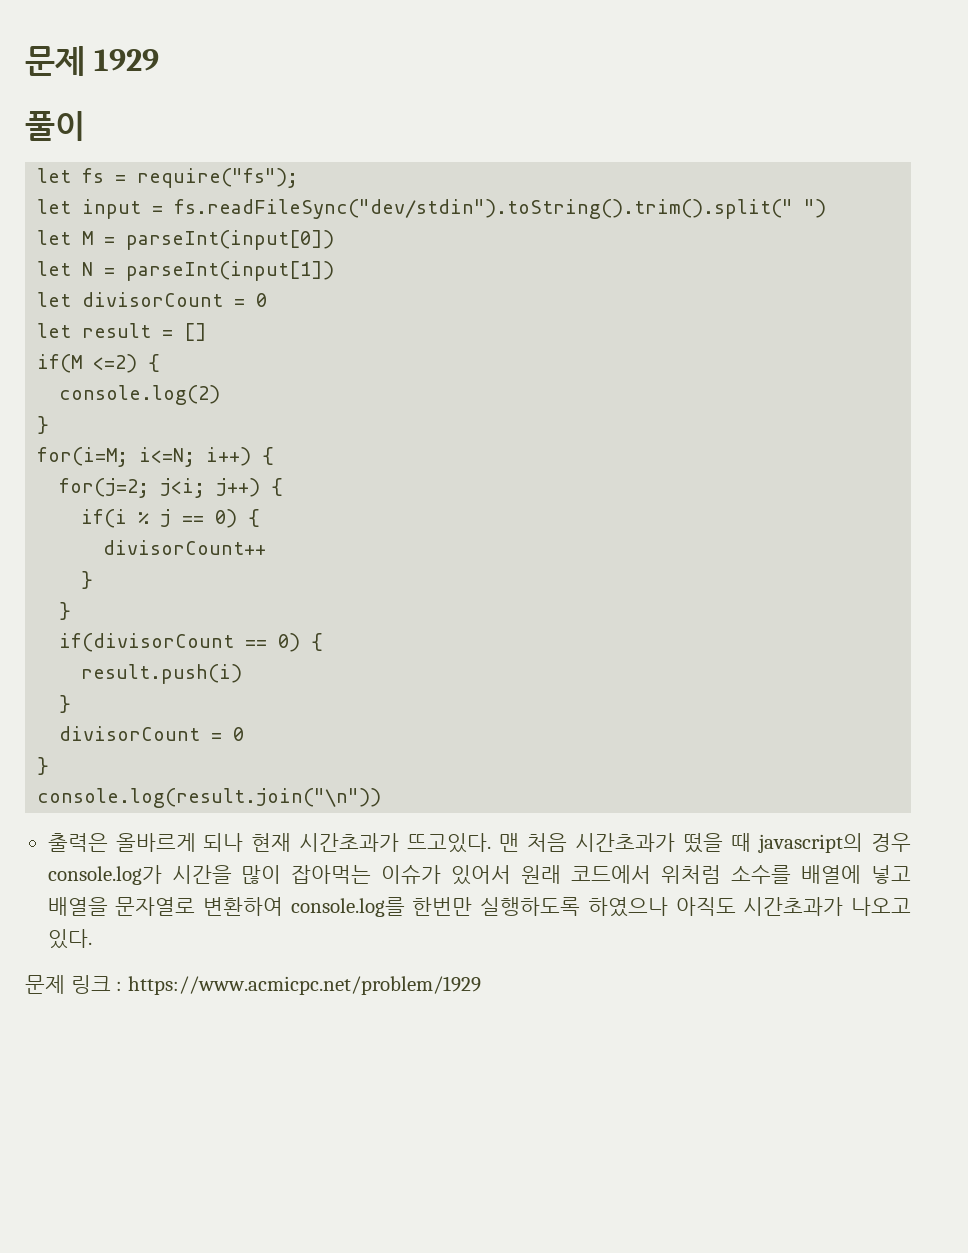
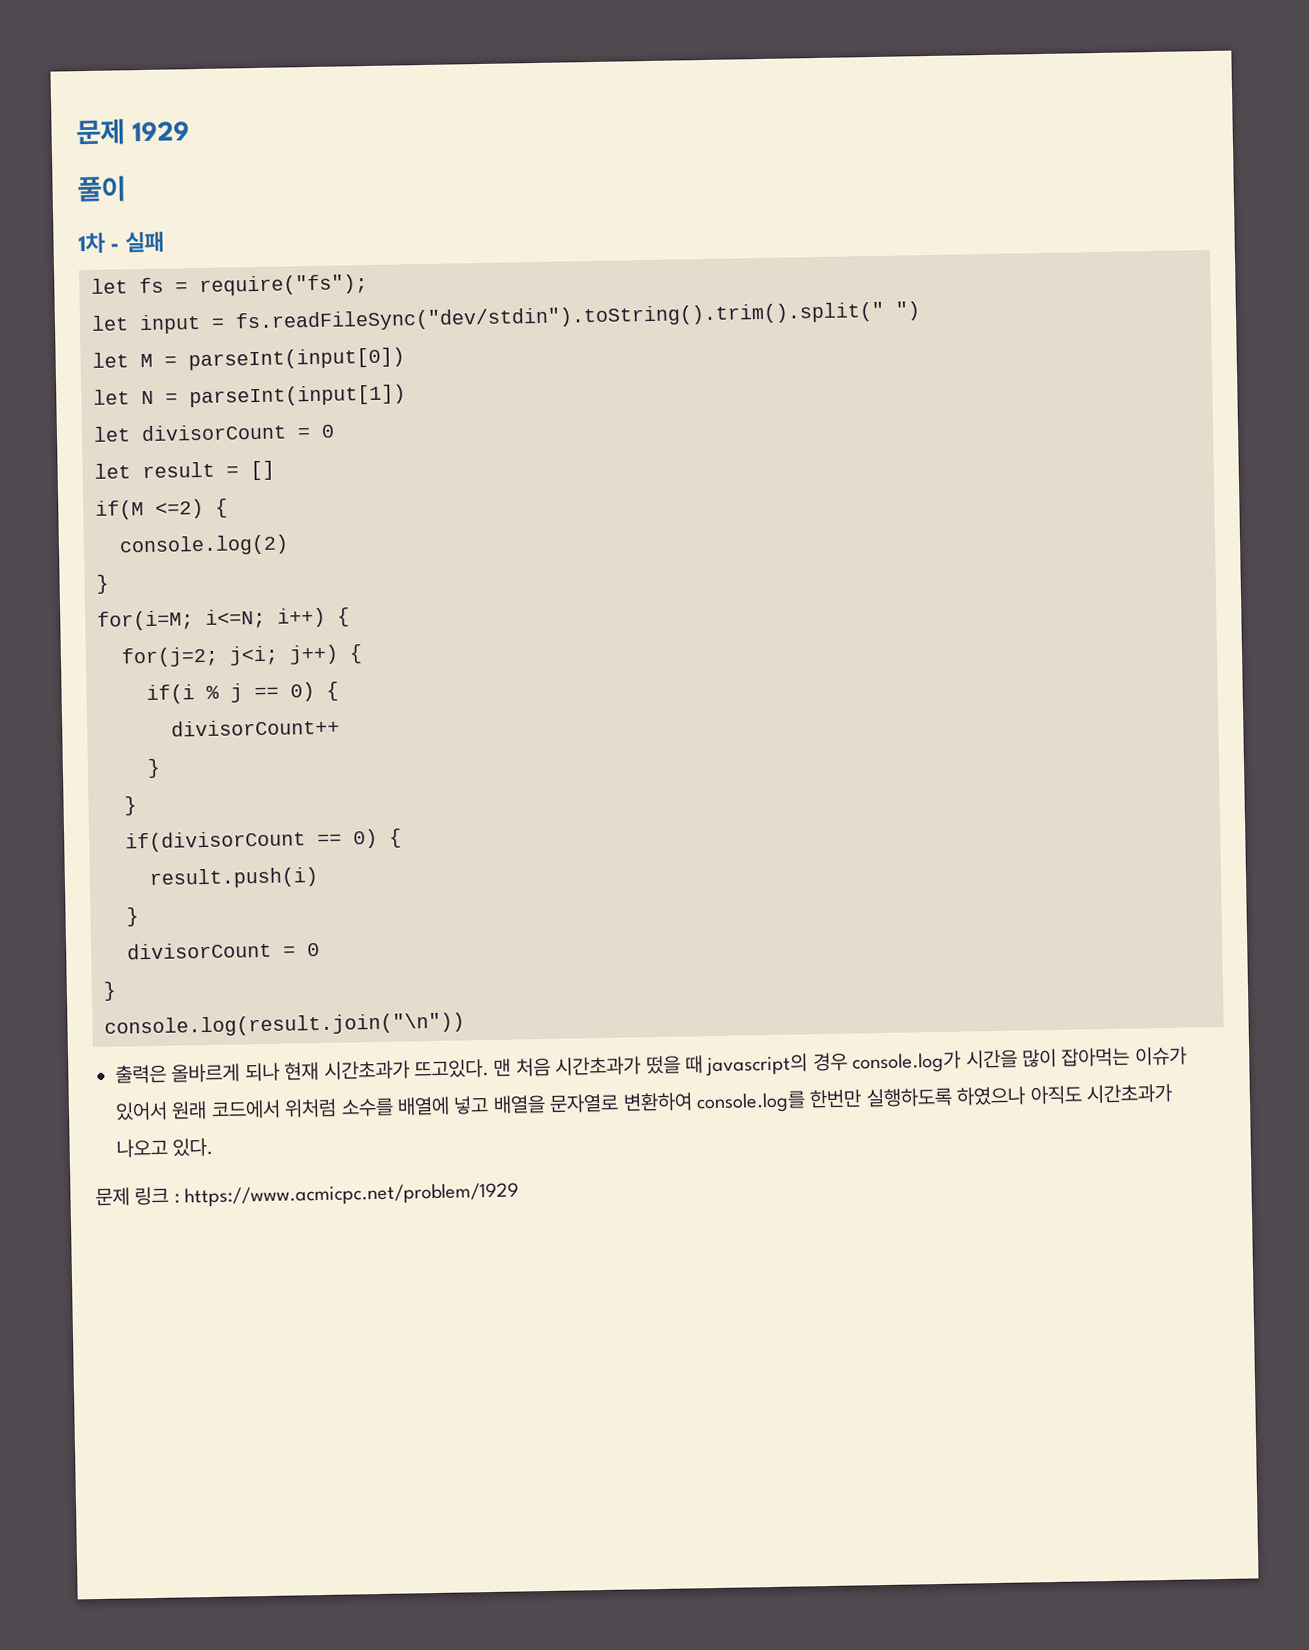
+ 1차 - 실패

